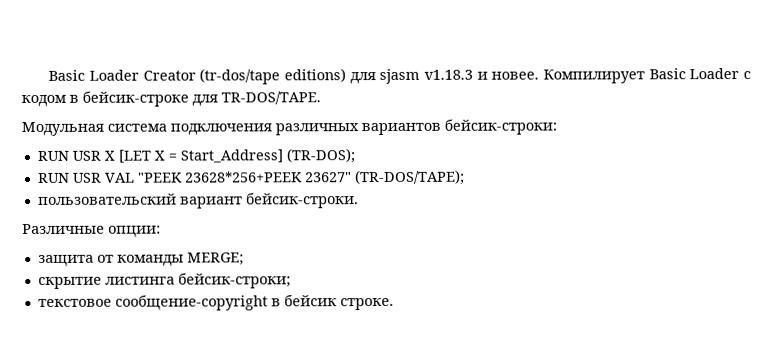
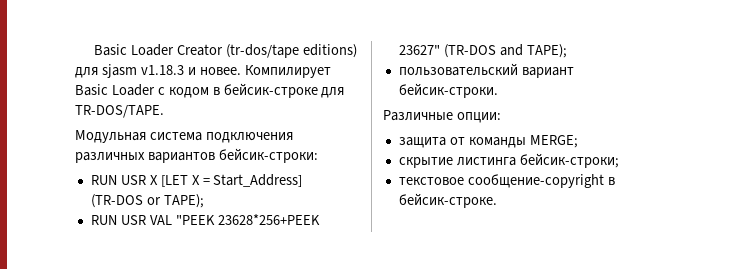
- RUN USR X [LET X = Start_Address] (TR-DOS);
+ RUN USR X [LET X = Start_Address] (TR-DOS or TAPE);
- RUN USR VAL "PEEK 23628*256+PEEK 23627" (TR-DOS/TAPE);
+ RUN USR VAL "PEEK 23628*256+PEEK 23627" (TR-DOS and TAPE);
- текстовое сообщение-copyright в бейсик строке.
+ текстовое сообщение-copyright в бейсик-строке.

